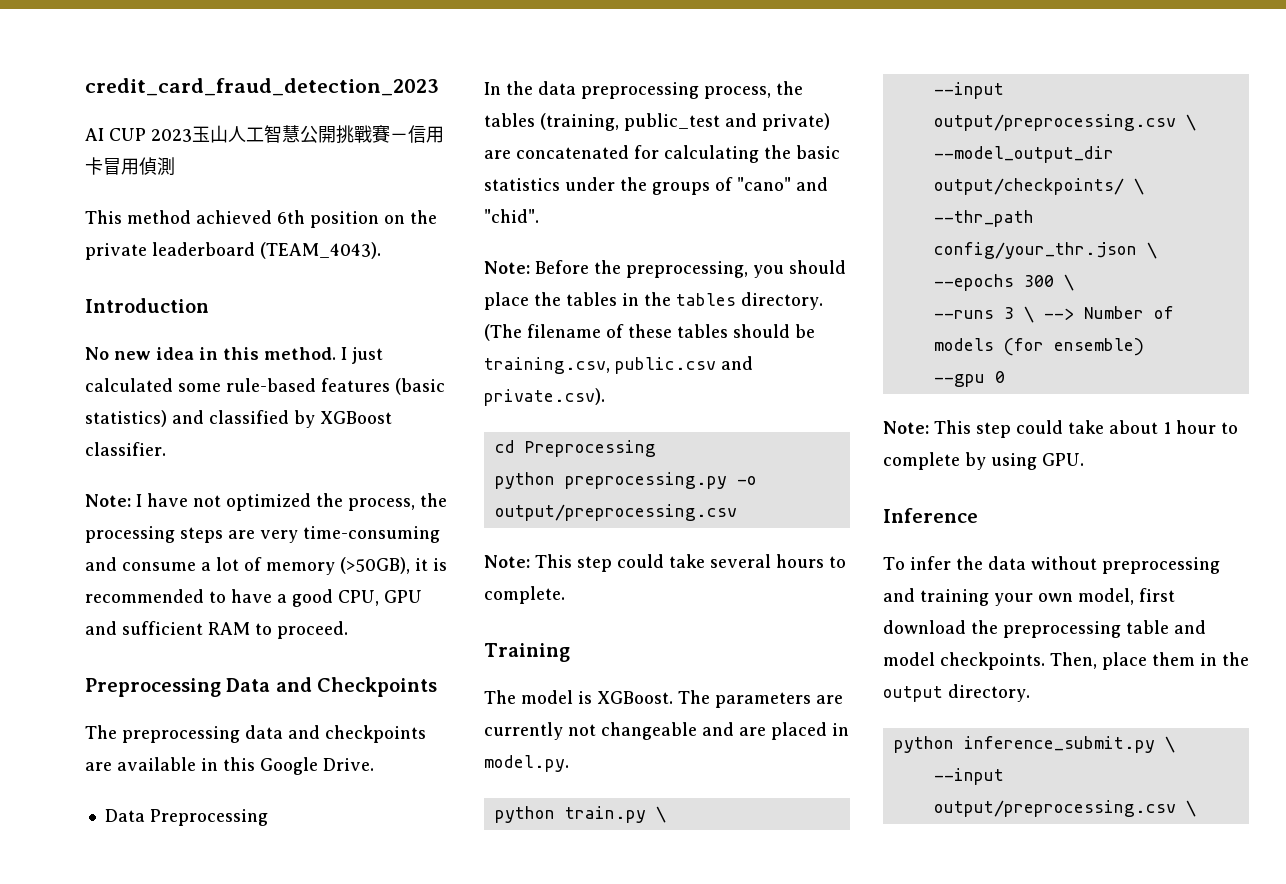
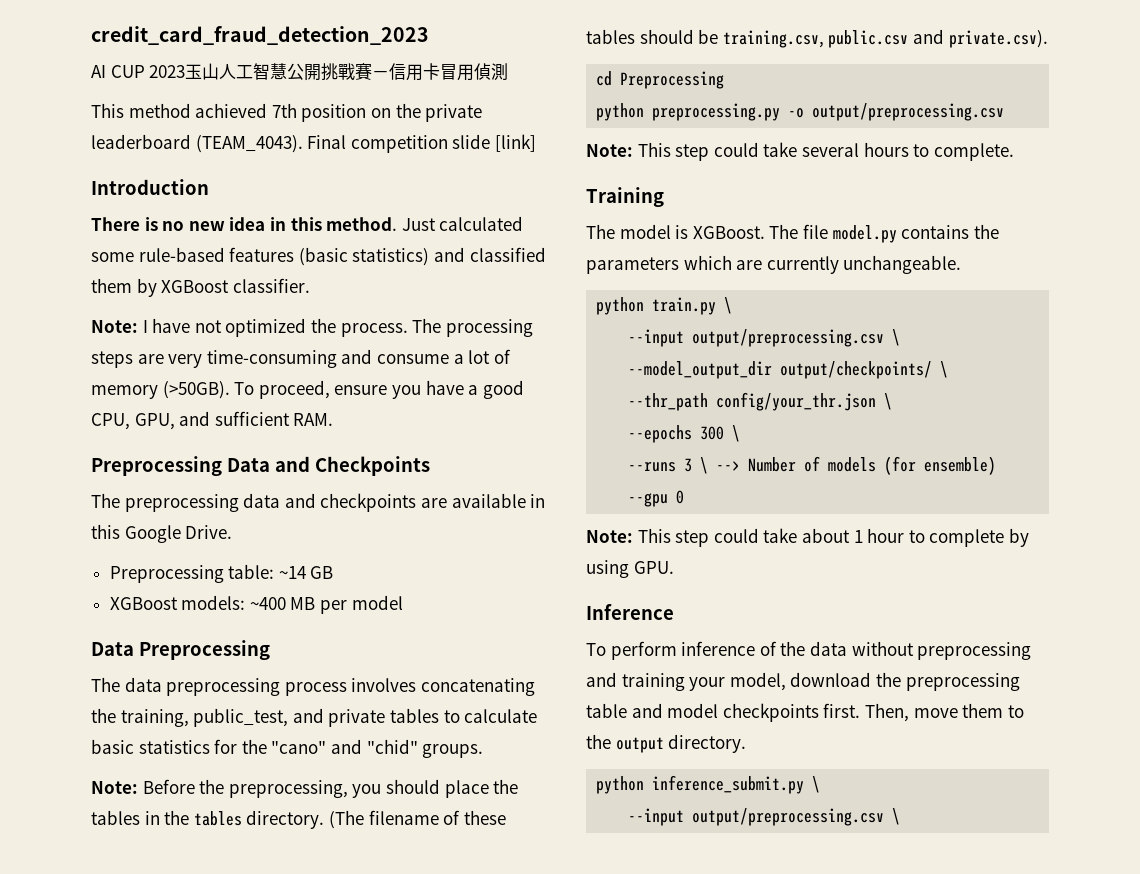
- This method achieved 6th position on the private leaderboard (TEAM_4043).
+ This method achieved 7th position on the private leaderboard (TEAM_4043). Final competition slide [link]
  Introduction
- No new idea in this method.
+ There is no new idea in this method.
- I just calculated some rule-based features (basic statistics) and classified by XGBoost classifier.
+ Just calculated some rule-based features (basic statistics) and classified them by XGBoost classifier.
- Note: I have not optimized the process, the processing steps are very time-consuming and consume a lot of memory (>50GB), it is recommended to have a good CPU, GPU and sufficient RAM to proceed.
+ Note: I have not optimized the process. The processing steps are very time-consuming and consume a lot of memory (>50GB). To proceed, ensure you have a good CPU, GPU, and sufficient RAM.
+ Preprocessing table: ~14 GB
+ XGBoost models: ~400 MB per model
  Data Preprocessing
- In the data preprocessing process, the tables (training, public_test and private) are concatenated for calculating the basic statistics under the groups of "cano" and "chid".
+ The data preprocessing process involves concatenating the training, public_test, and private tables to calculate basic statistics for the "cano" and "chid" groups.
- The parameters are currently not changeable and are placed in model.py.
+ The file model.py contains the parameters which are currently unchangeable.
- To infer the data without preprocessing and training your own model, first download the preprocessing table and model checkpoints. Then, place them in the output directory.
+ To perform inference of the data without preprocessing and training your model, download the preprocessing table and model checkpoints first. Then, move them to the output directory.

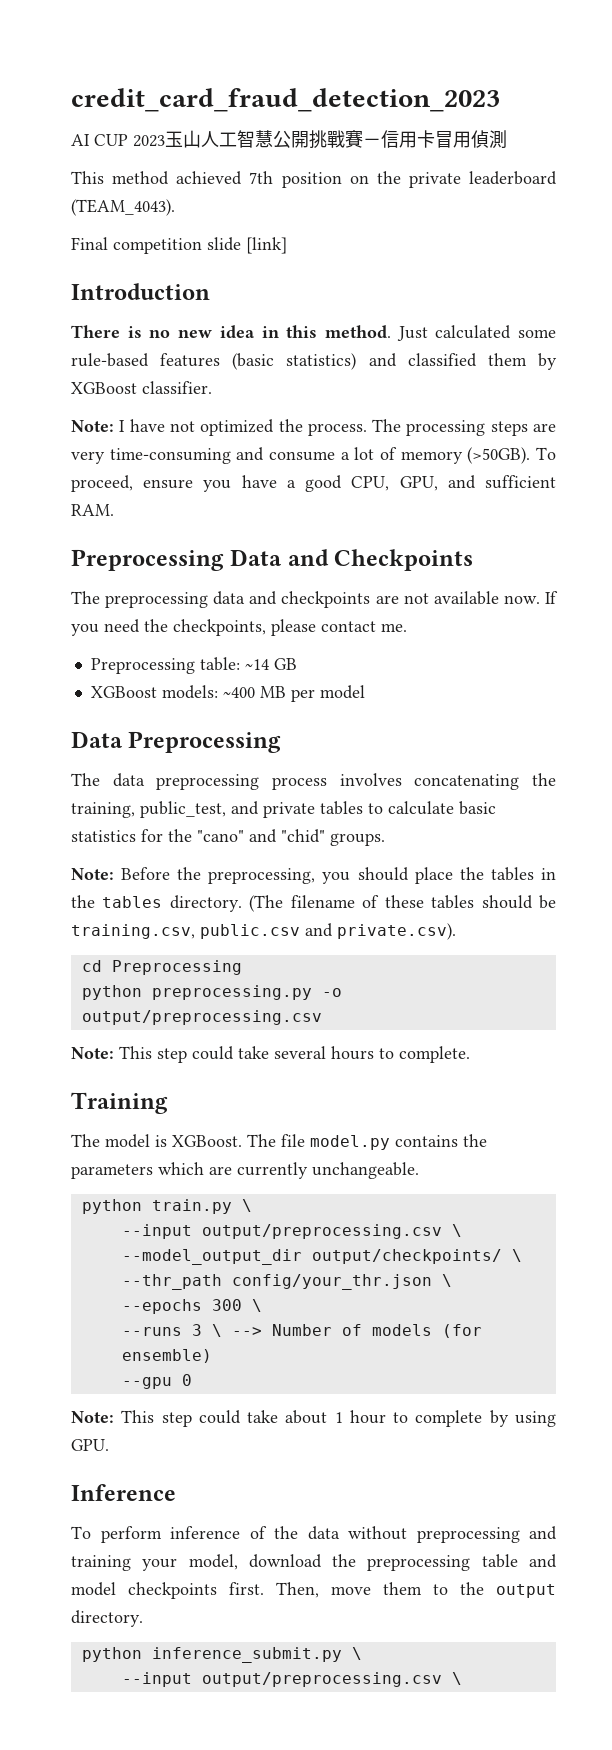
- This method achieved 7th position on the private leaderboard (TEAM_4043). Final competition slide [link]
+ This method achieved 7th position on the private leaderboard (TEAM_4043).
+ Final competition slide [link]
- The preprocessing data and checkpoints are available in this Google Drive.
+ The preprocessing data and checkpoints are not available now. If you need the checkpoints, please contact me.

